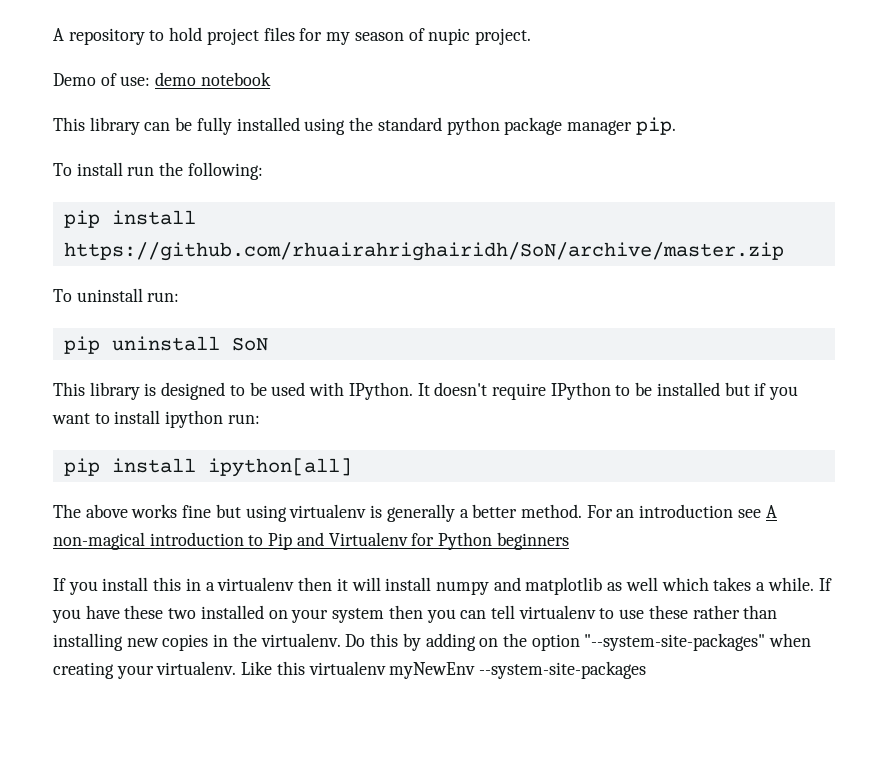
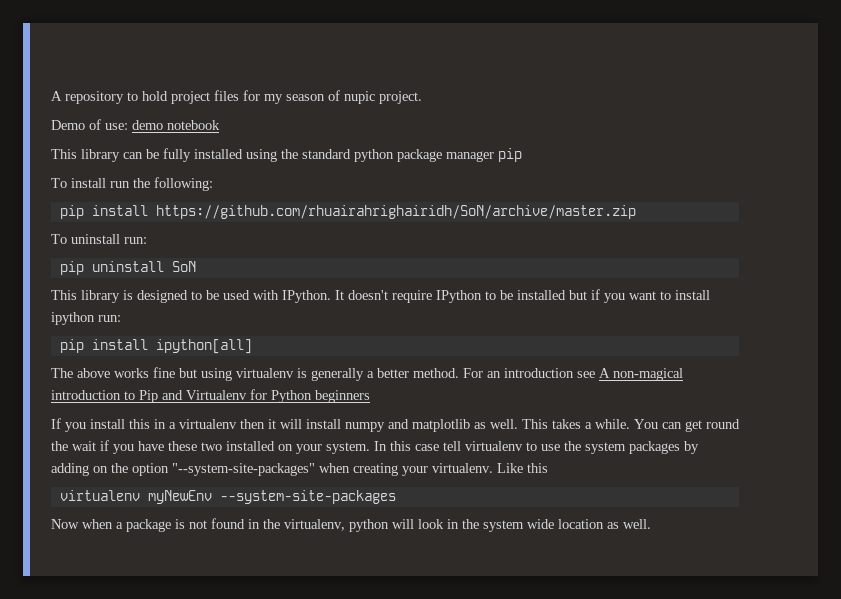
- This library can be fully installed using the standard python package manager pip.
+ This library can be fully installed using the standard python package manager pip
- If you install this in a virtualenv then it will install numpy and matplotlib as well which takes a while.
+ If you install this in a virtualenv then it will install numpy and matplotlib as well. This takes a while.
- If you have these two installed on your system then you can tell virtualenv to use these rather than installing new copies in the virtualenv. Do this by adding on the option "--system-site-packages" when creating your virtualenv.
+ You can get round the wait if you have these two installed on your system. In this case tell virtualenv to use the system packages by adding on the option "--system-site-packages" when creating your virtualenv.
- Like this virtualenv myNewEnv --system-site-packages
+ Like this
+ virtualenv myNewEnv --system-site-packages
+ Now when a package is not found in the virtualenv, python will look in the system wide location as well.

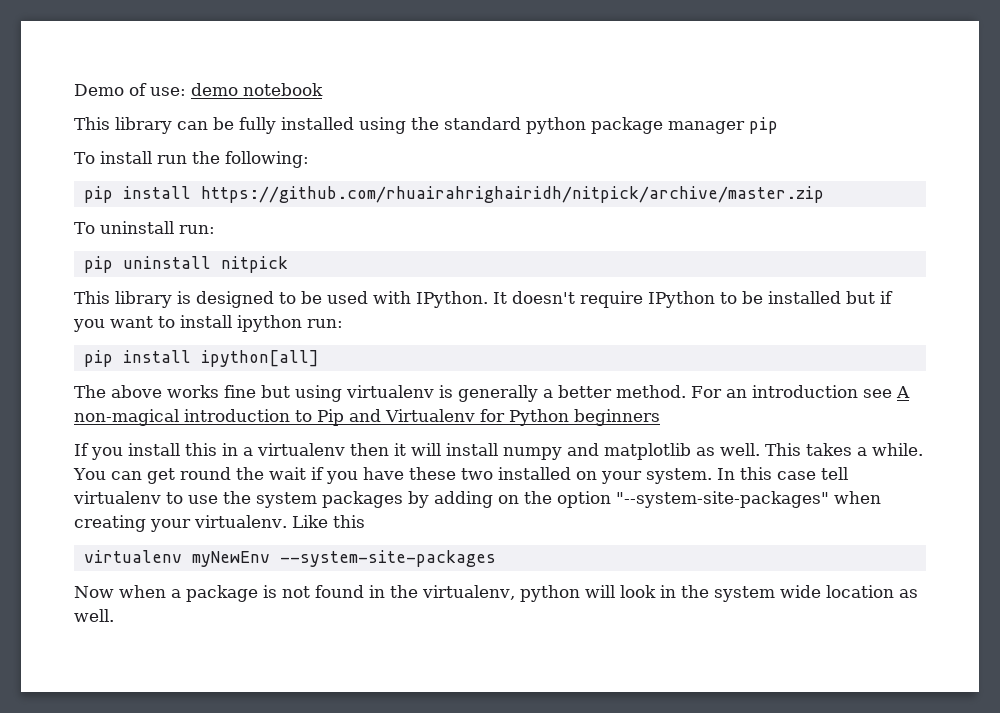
- A repository to hold project files for my season of nupic project.
- pip install https://github.com/rhuairahrighairidh/SoN/archive/master.zip
+ pip install https://github.com/rhuairahrighairidh/nitpick/archive/master.zip
- pip uninstall SoN
+ pip uninstall nitpick

